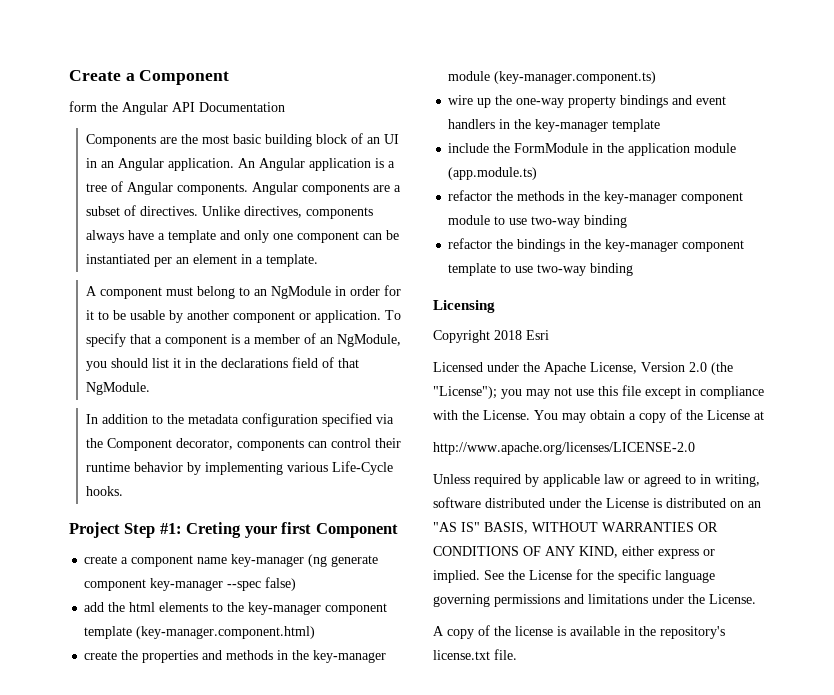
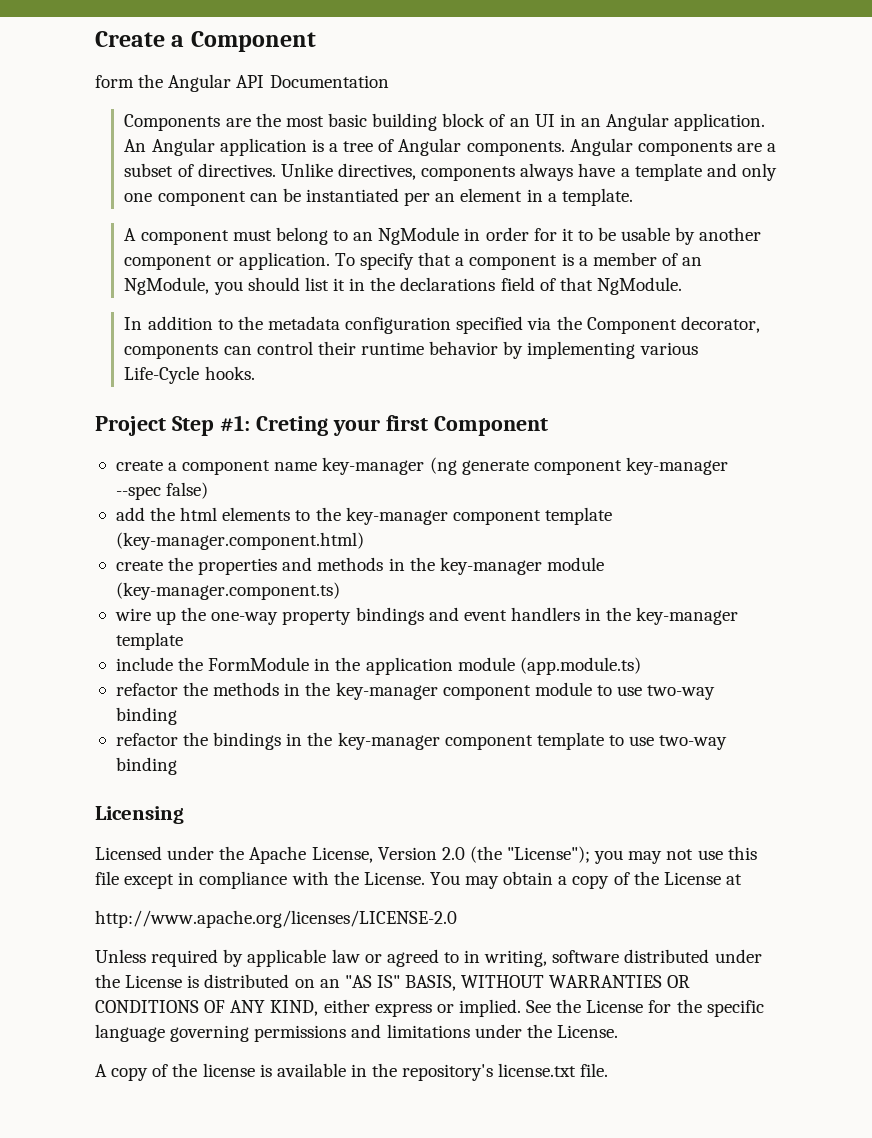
- Copyright 2018 Esri

